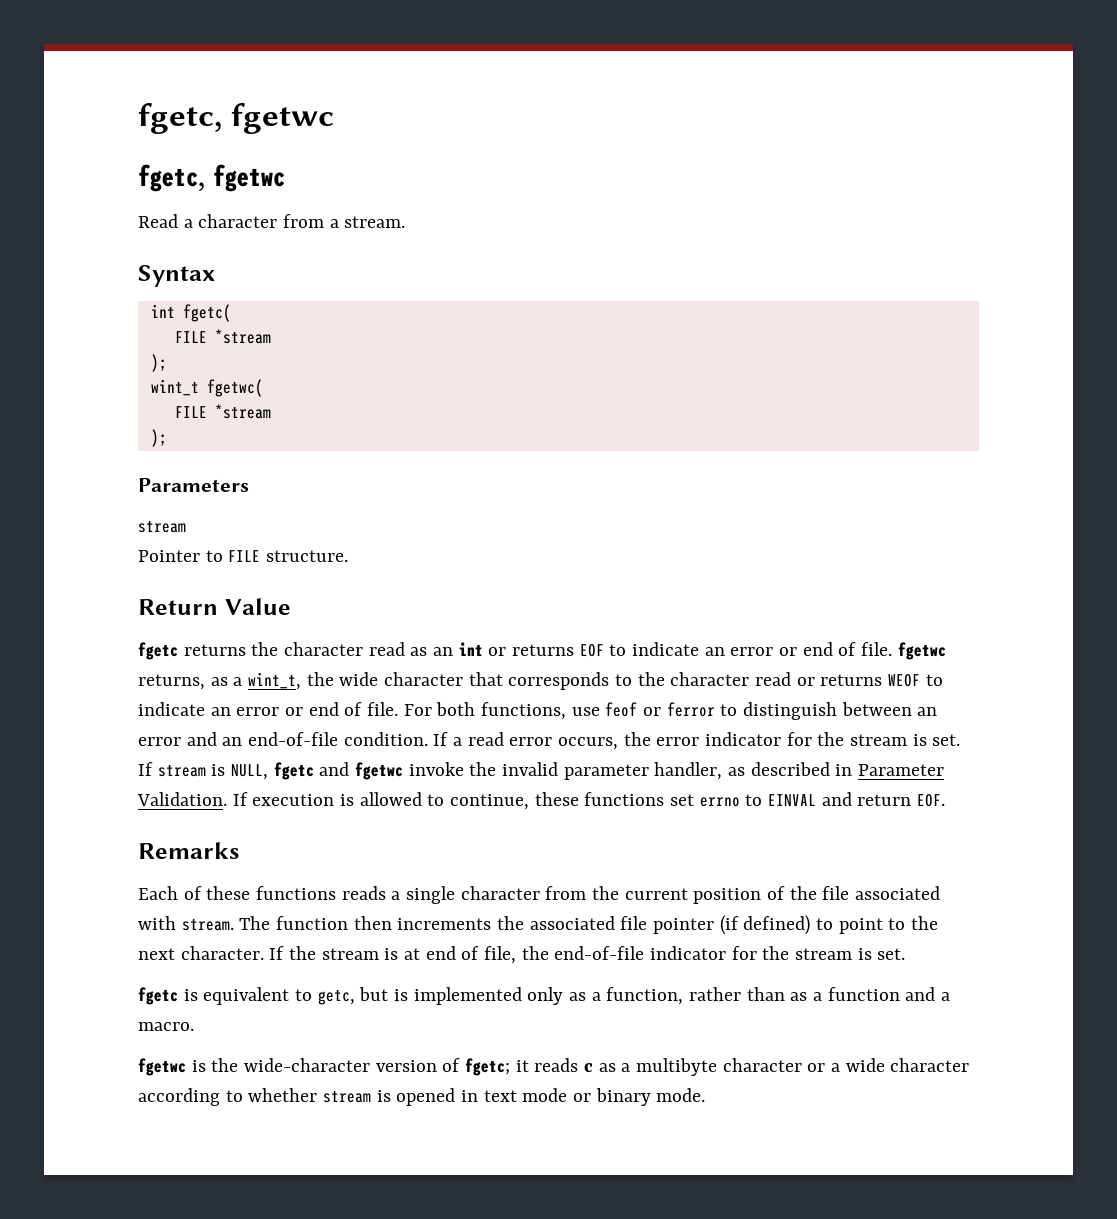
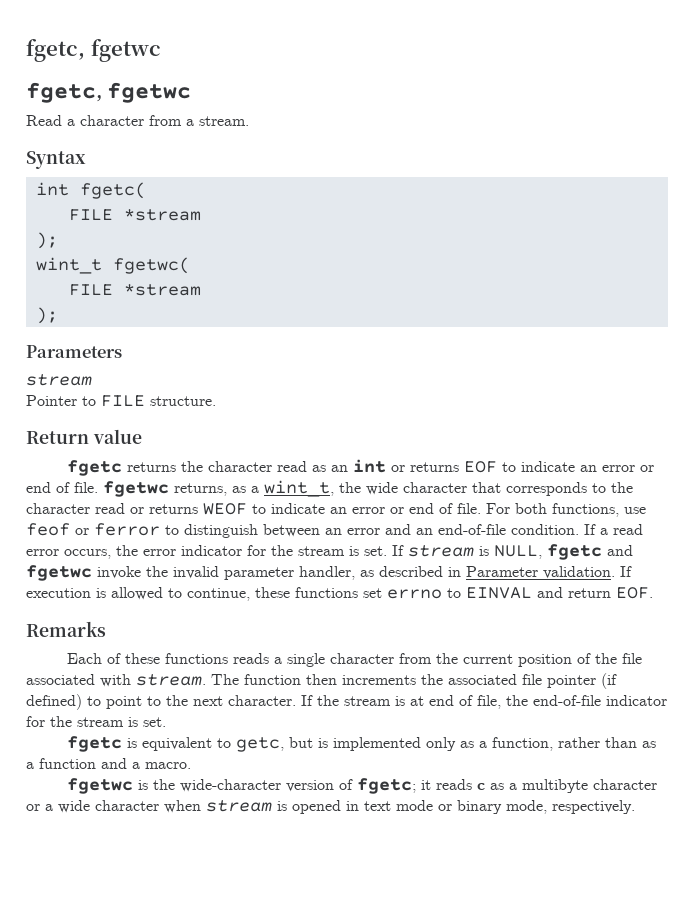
- Return Value
+ Return value
- If stream is NULL, fgetc and fgetwc invoke the invalid parameter handler, as described in Parameter Validation.
+ If stream is NULL, fgetc and fgetwc invoke the invalid parameter handler, as described in Parameter validation.
- fgetwc is the wide-character version of fgetc; it reads c as a multibyte character or a wide character according to whether stream is opened in text mode or binary mode.
+ fgetwc is the wide-character version of fgetc; it reads c as a multibyte character or a wide character when stream is opened in text mode or binary mode, respectively.

